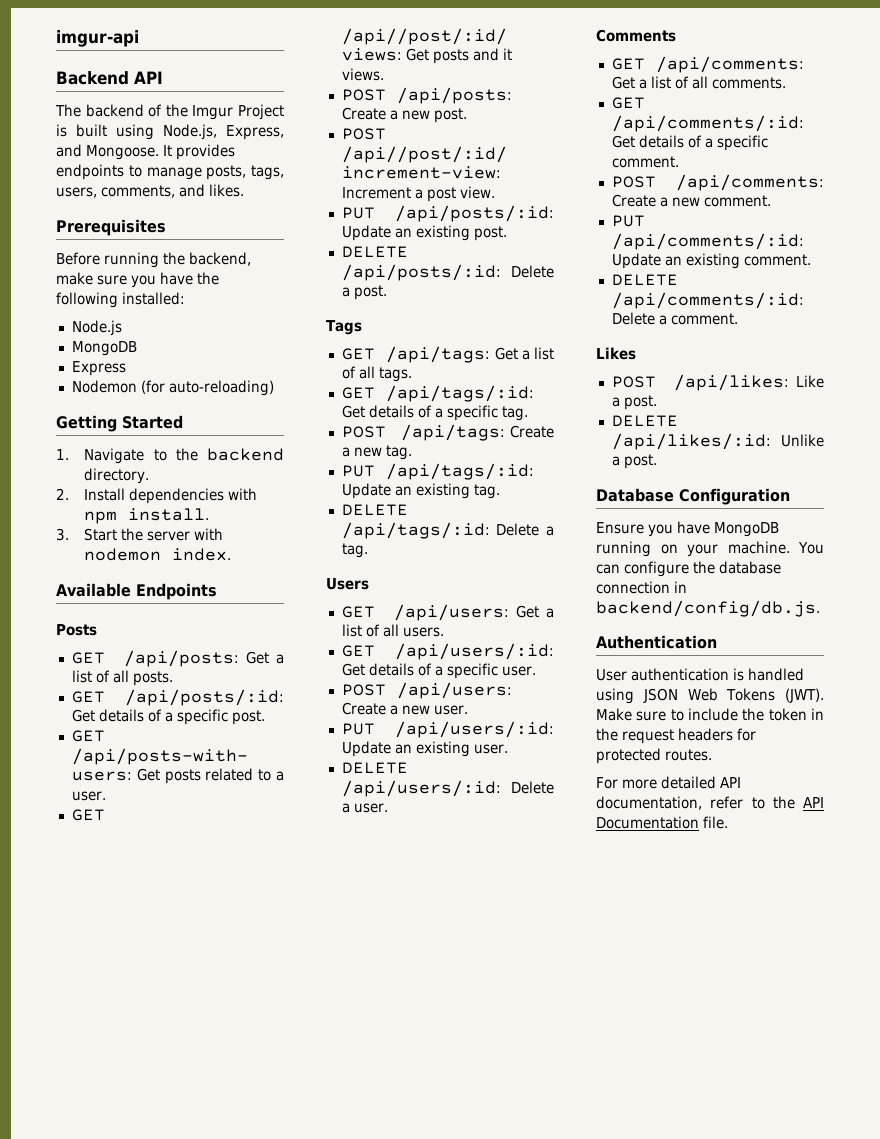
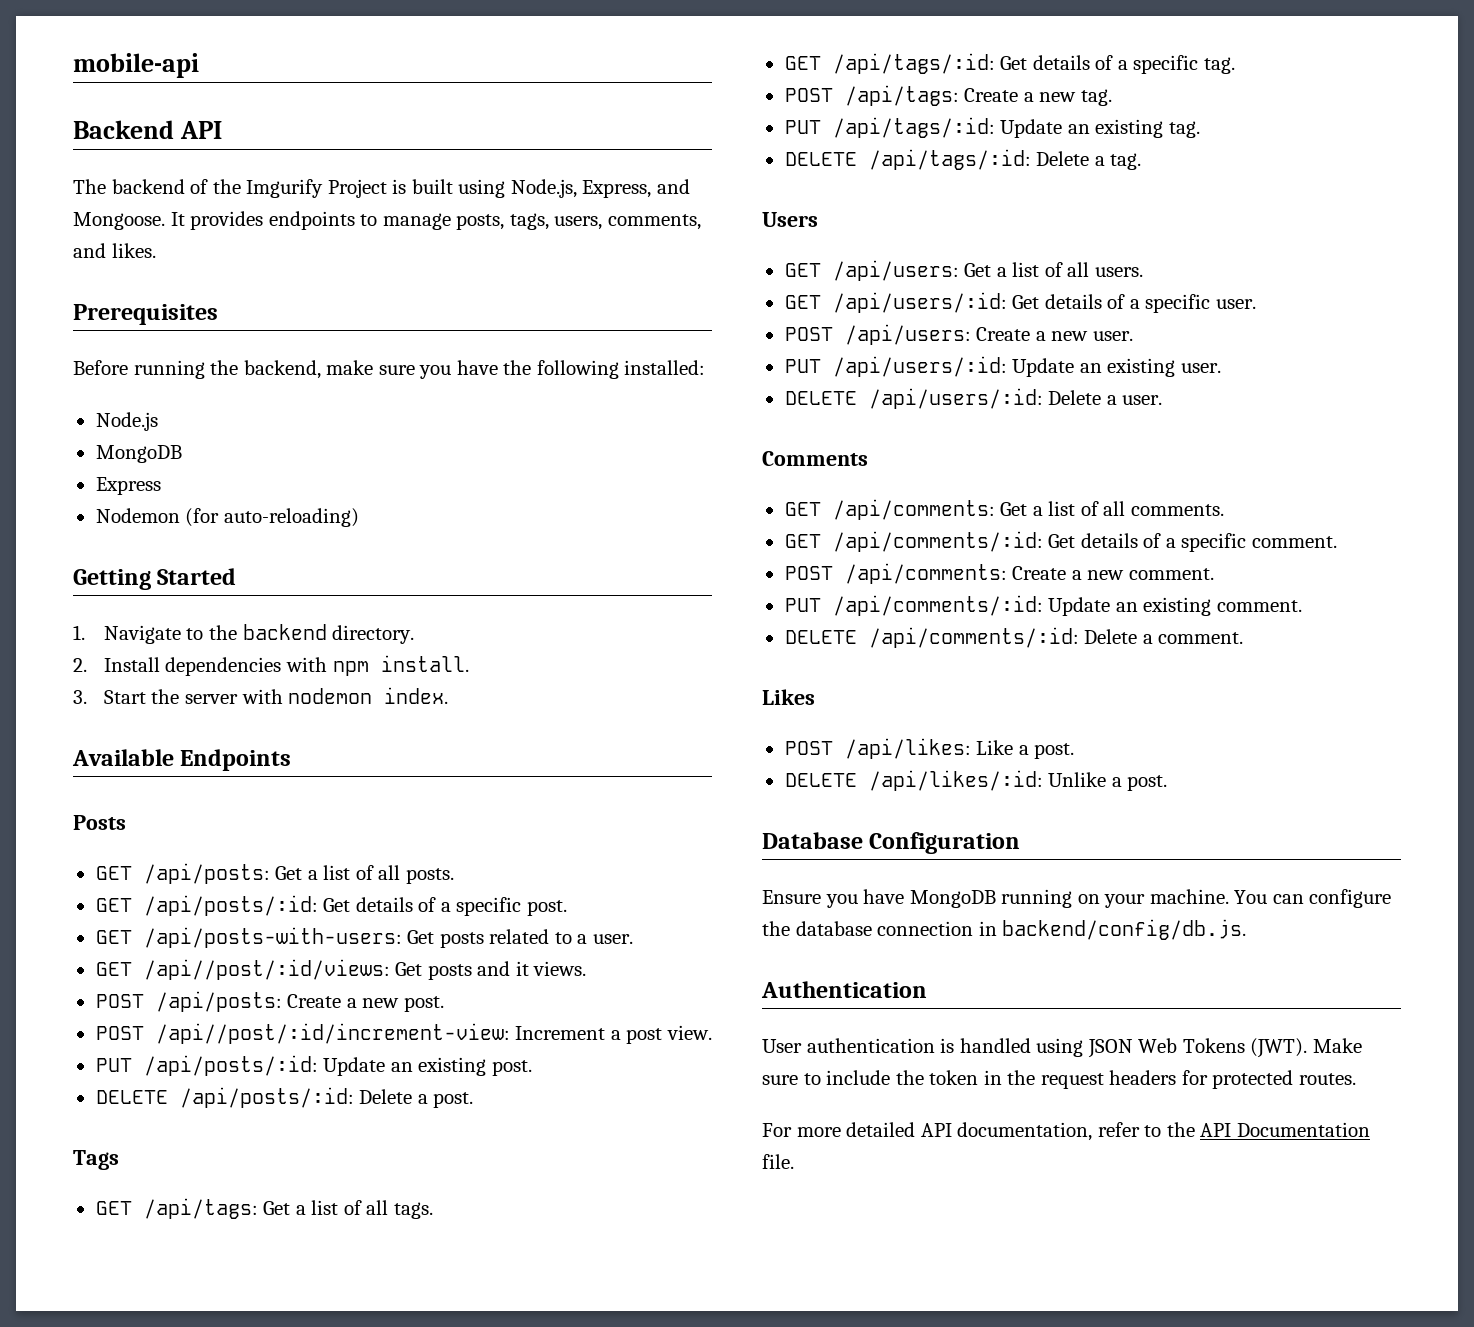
- imgur-api
+ mobile-api
- The backend of the Imgur Project is built using Node.js, Express, and Mongoose.
+ The backend of the Imgurify Project is built using Node.js, Express, and Mongoose.

